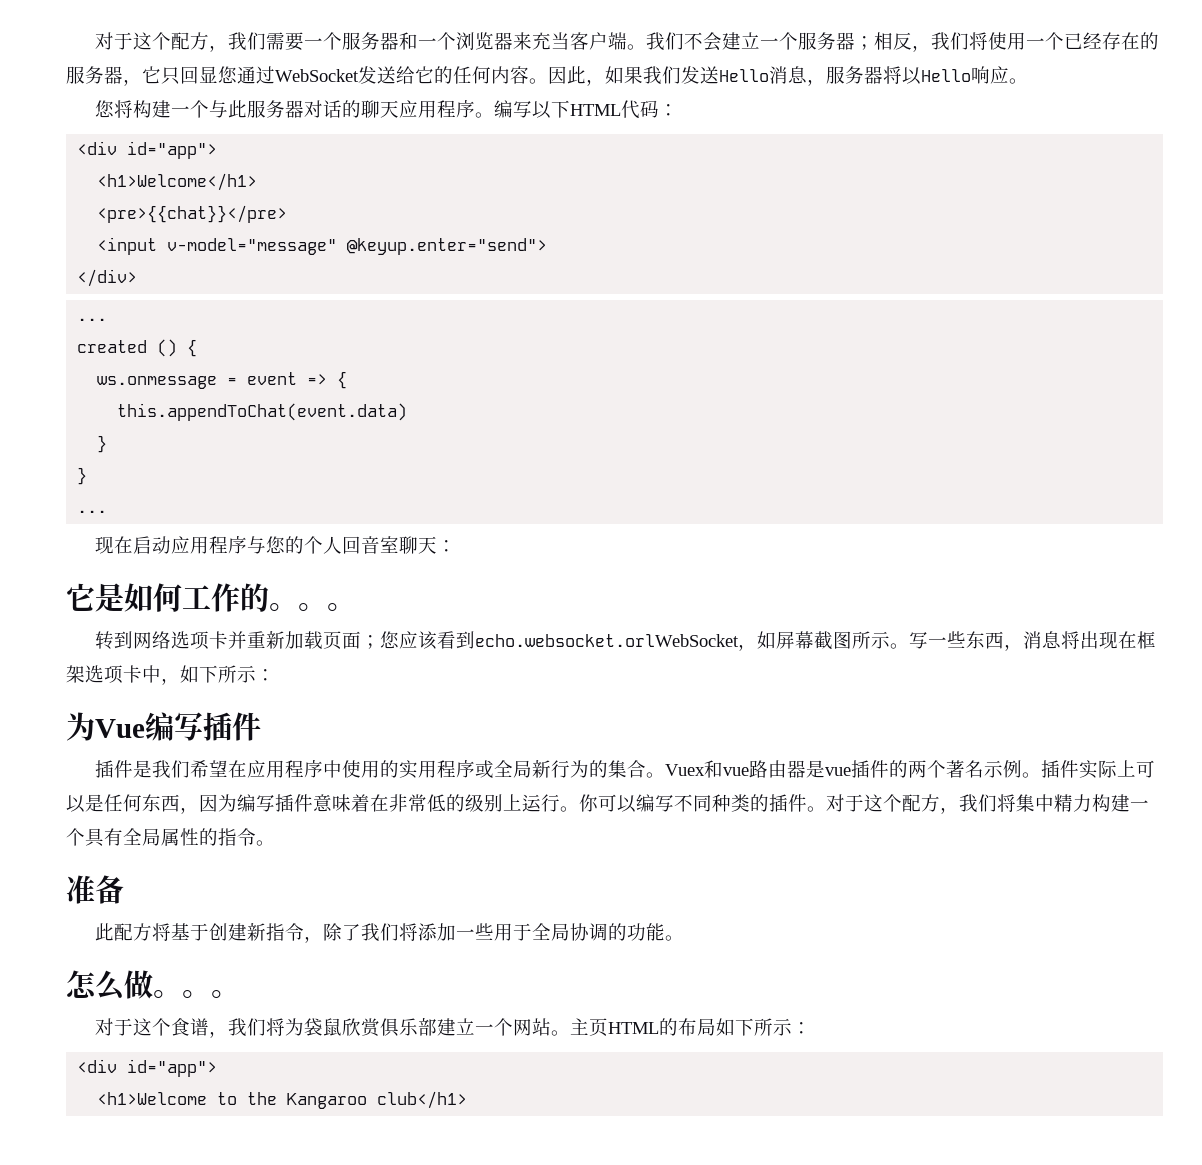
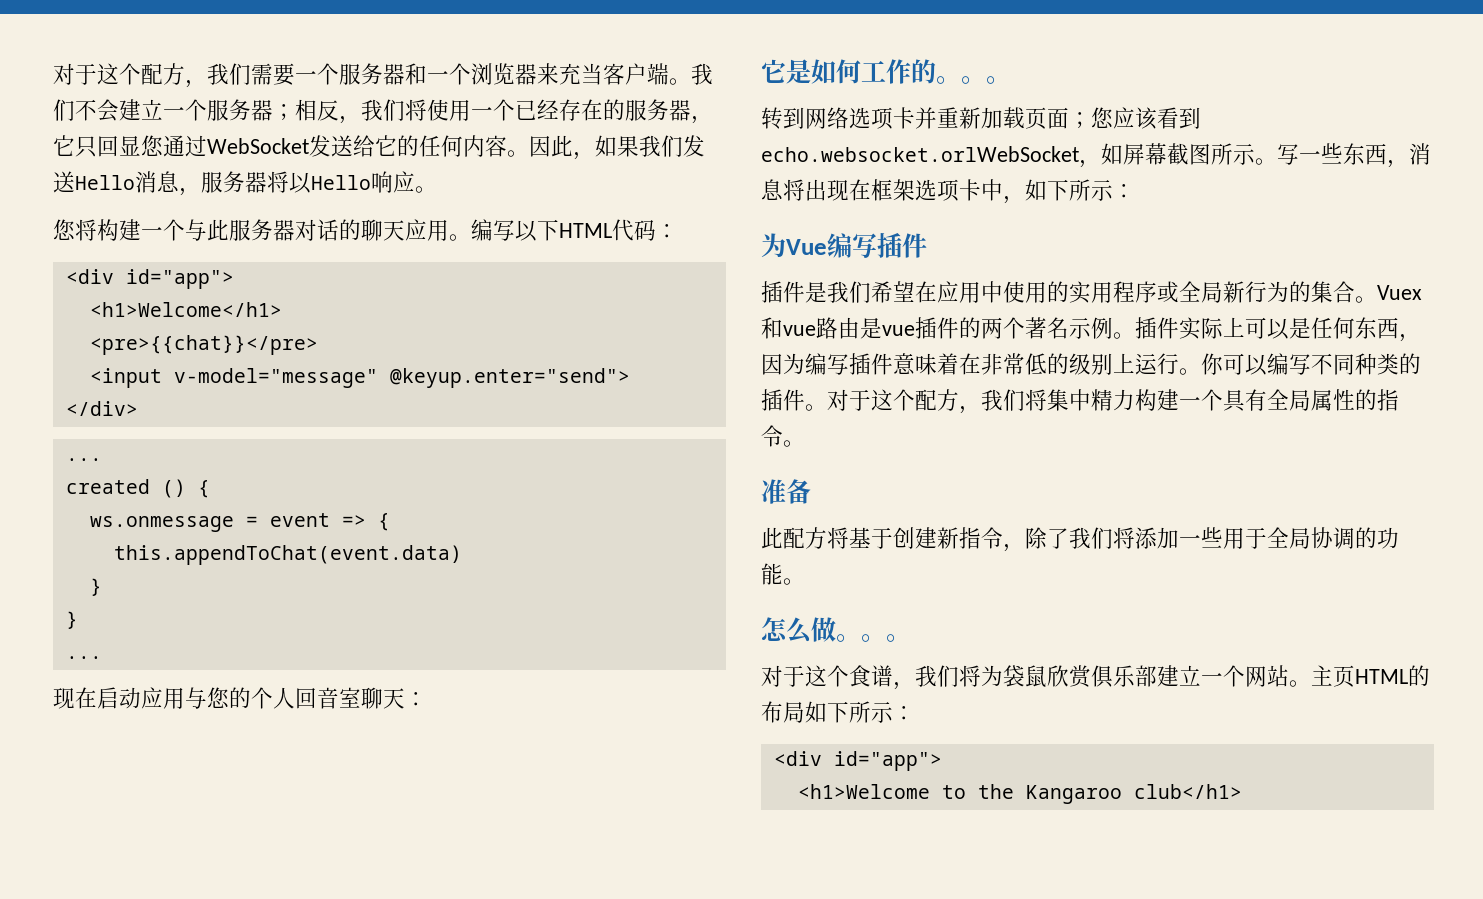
- 您将构建一个与此服务器对话的聊天应用程序。
+ 您将构建一个与此服务器对话的聊天应用。
- 现在启动应用程序与您的个人回音室聊天：
+ 现在启动应用与您的个人回音室聊天：
- 插件是我们希望在应用程序中使用的实用程序或全局新行为的集合。
+ 插件是我们希望在应用中使用的实用程序或全局新行为的集合。
- Vuex和vue路由器是vue插件的两个著名示例。
+ Vuex和vue路由是vue插件的两个著名示例。

